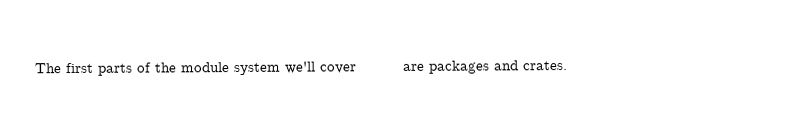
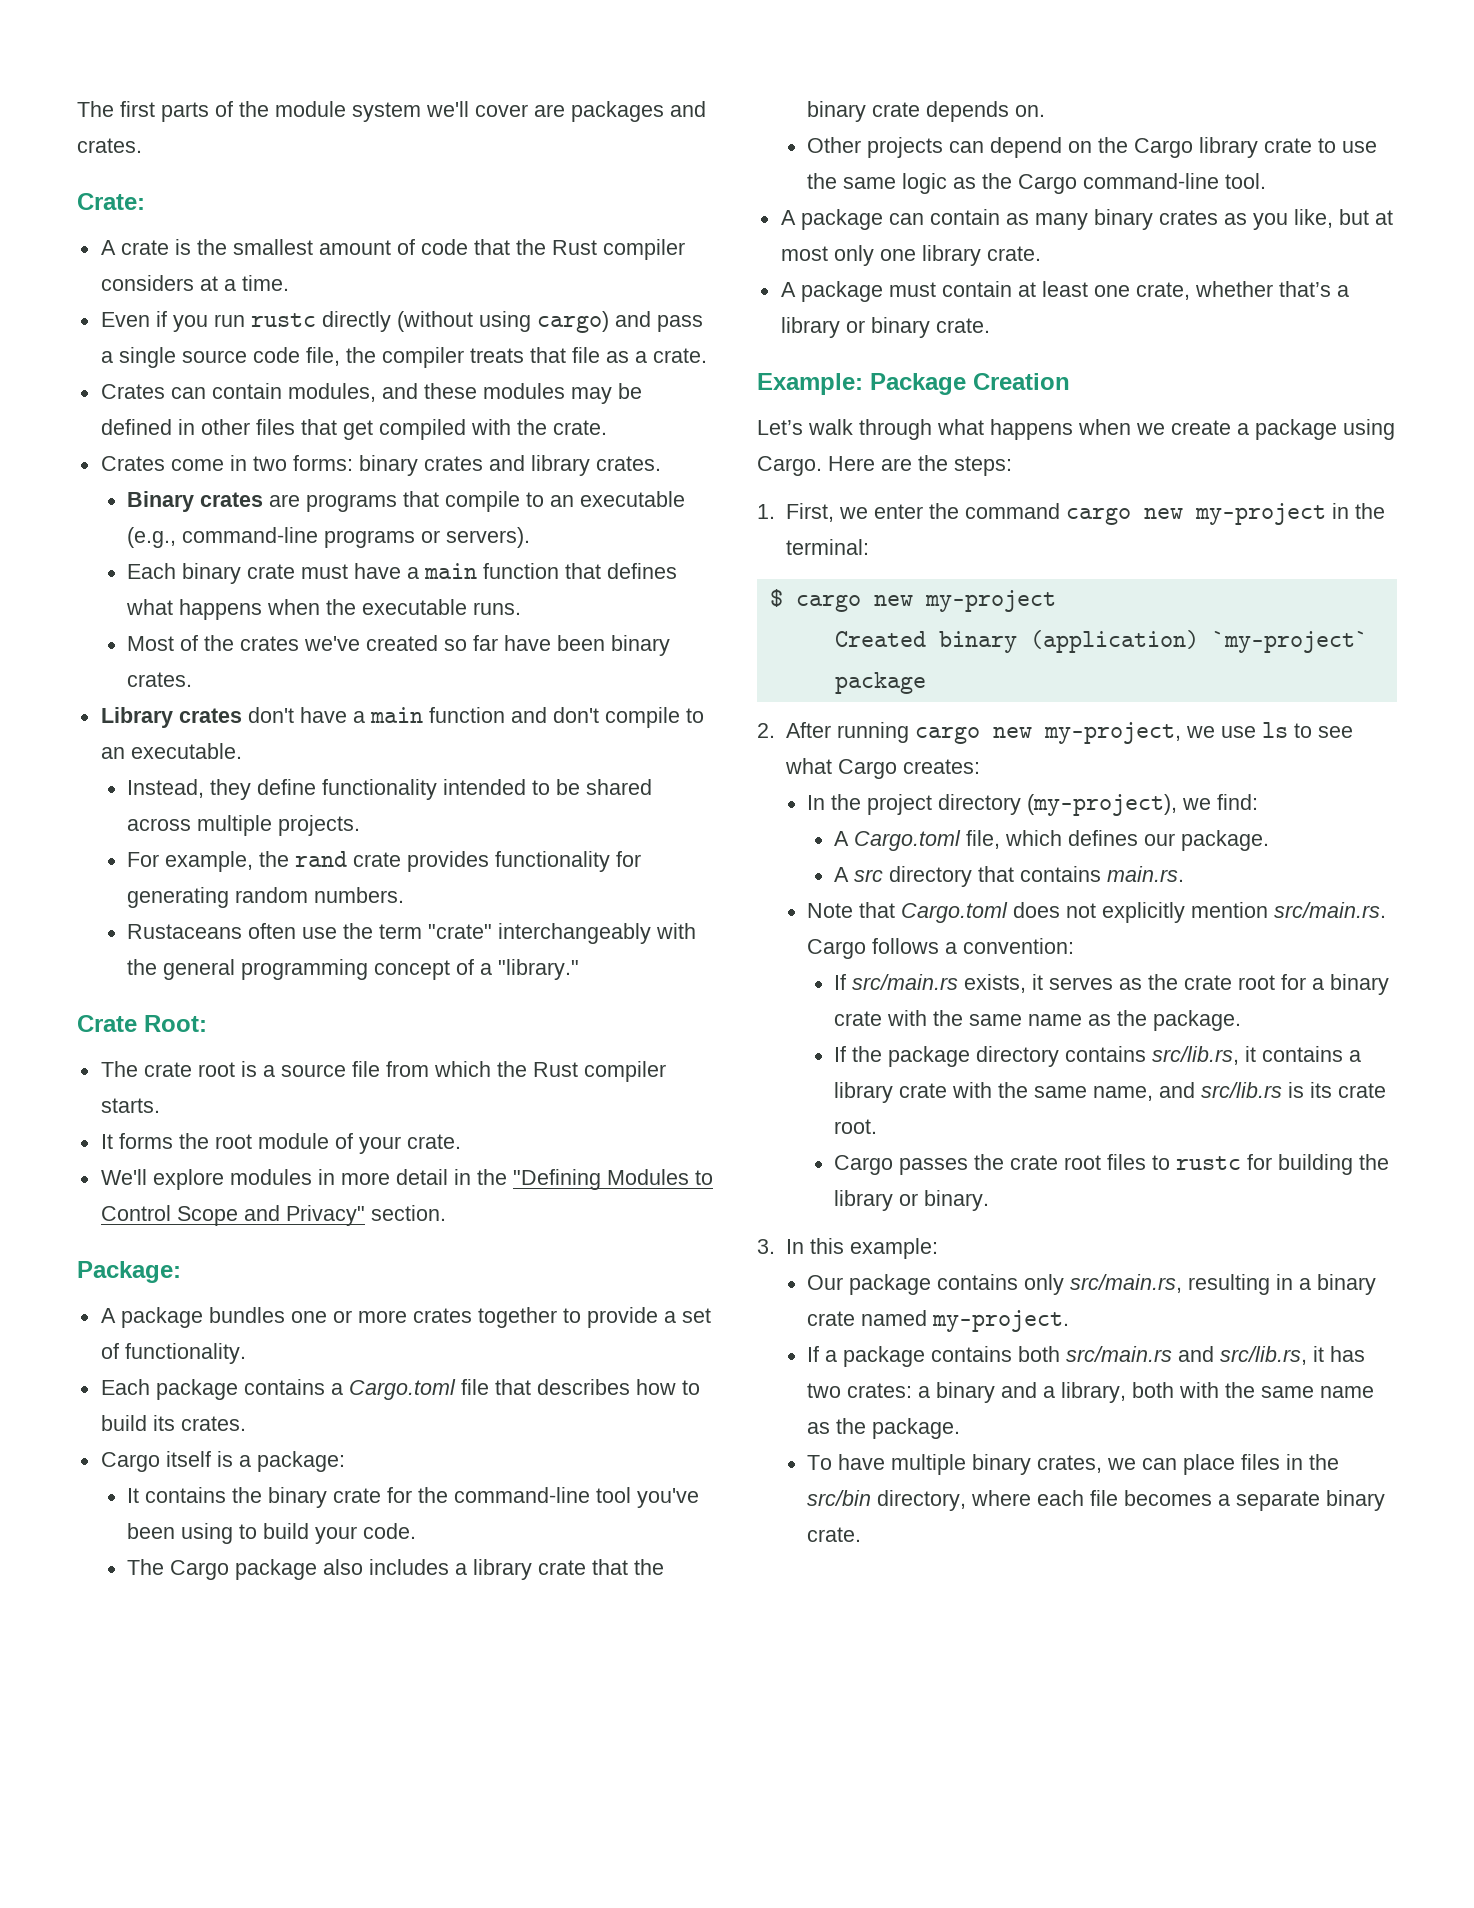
+ Crate:
+ A crate is the smallest amount of code that the Rust compiler considers at a time.
+ Even if you run rustc directly (without using cargo) and pass a single source code file, the compiler treats that file as a crate.
+ Crates can contain modules, and these modules may be defined in other files that get compiled with the crate.
+ Crates come in two forms: binary crates and library crates.
+ Binary crates are programs that compile to an executable (e.g., command-line programs or servers).
+ Each binary crate must have a main function that defines what happens when the executable runs.
+ Most of the crates we've created so far have been binary crates.
+ Library crates don't have a main function and don't compile to an executable.
+ Instead, they define functionality intended to be shared across multiple projects.
+ For example, the rand crate provides functionality for generating random numbers.
+ Rustaceans often use the term "crate" interchangeably with the general programming concept of a "library."
+ Crate Root:
+ The crate root is a source file from which the Rust compiler starts.
+ It forms the root module of your crate.
+ We'll explore modules in more detail in the "Defining Modules to Control Scope and Privacy" section.
+ Package:
+ A package bundles one or more crates together to provide a set of functionality.
+ Each package contains a Cargo.toml file that describes how to build its crates.
+ Cargo itself is a package:
+ It contains the binary crate for the command-line tool you've been using to build your code.
+ The Cargo package also includes a library crate that the binary crate depends on.
+ Other projects can depend on the Cargo library crate to use the same logic as the Cargo command-line tool.
+ A package can contain as many binary crates as you like, but at most only one library crate.
+ A package must contain at least one crate, whether that’s a library or binary crate.
+ Example: Package Creation
+ Let’s walk through what happens when we create a package using Cargo. Here are the steps:
+ 1. First, we enter the command cargo new my-project in the terminal:
+ $ cargo new my-project
+ Created binary (application) `my-project` package
+ 2. After running cargo new my-project, we use ls to see what Cargo creates:
+ In the project directory (my-project), we find:
+ A Cargo.toml file, which defines our package.
+ A src directory that contains main.rs.
+ Note that Cargo.toml does not explicitly mention src/main.rs. Cargo follows a convention:
+ If src/main.rs exists, it serves as the crate root for a binary crate with the same name as the package.
+ If the package directory contains src/lib.rs, it contains a library crate with the same name, and src/lib.rs is its crate root.
+ Cargo passes the crate root files to rustc for building the library or binary.
+ 3. In this example:
+ Our package contains only src/main.rs, resulting in a binary crate named my-project.
+ If a package contains both src/main.rs and src/lib.rs, it has two crates: a binary and a library, both with the same name as the package.
+ To have multiple binary crates, we can place files in the src/bin directory, where each file becomes a separate binary crate.

